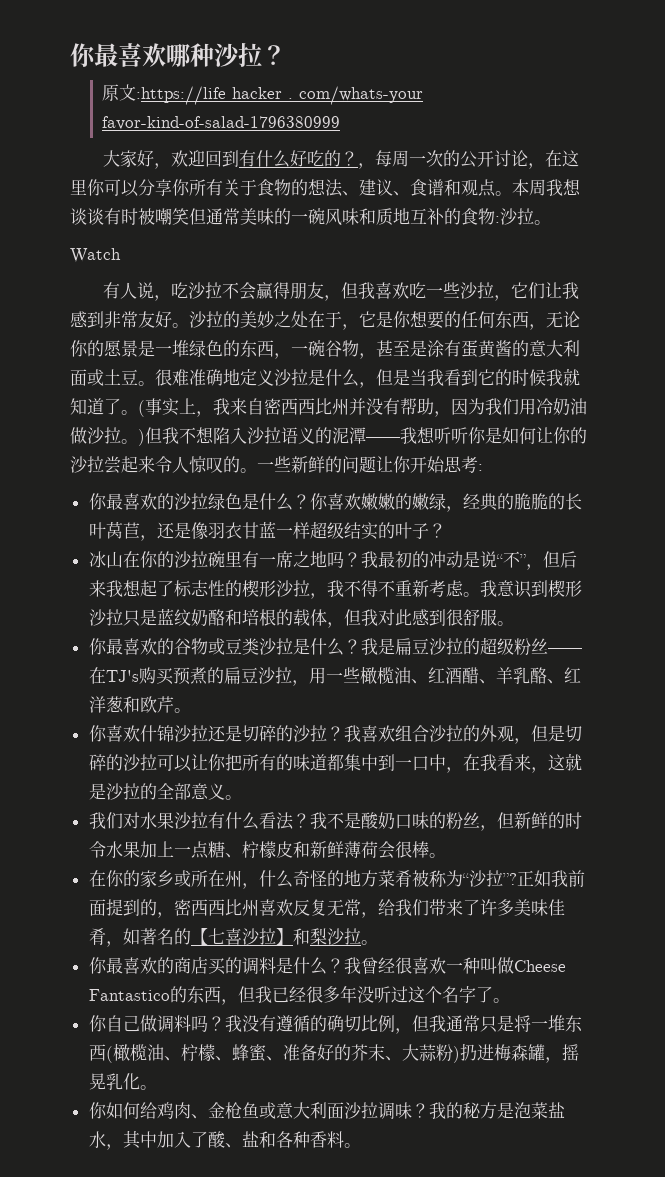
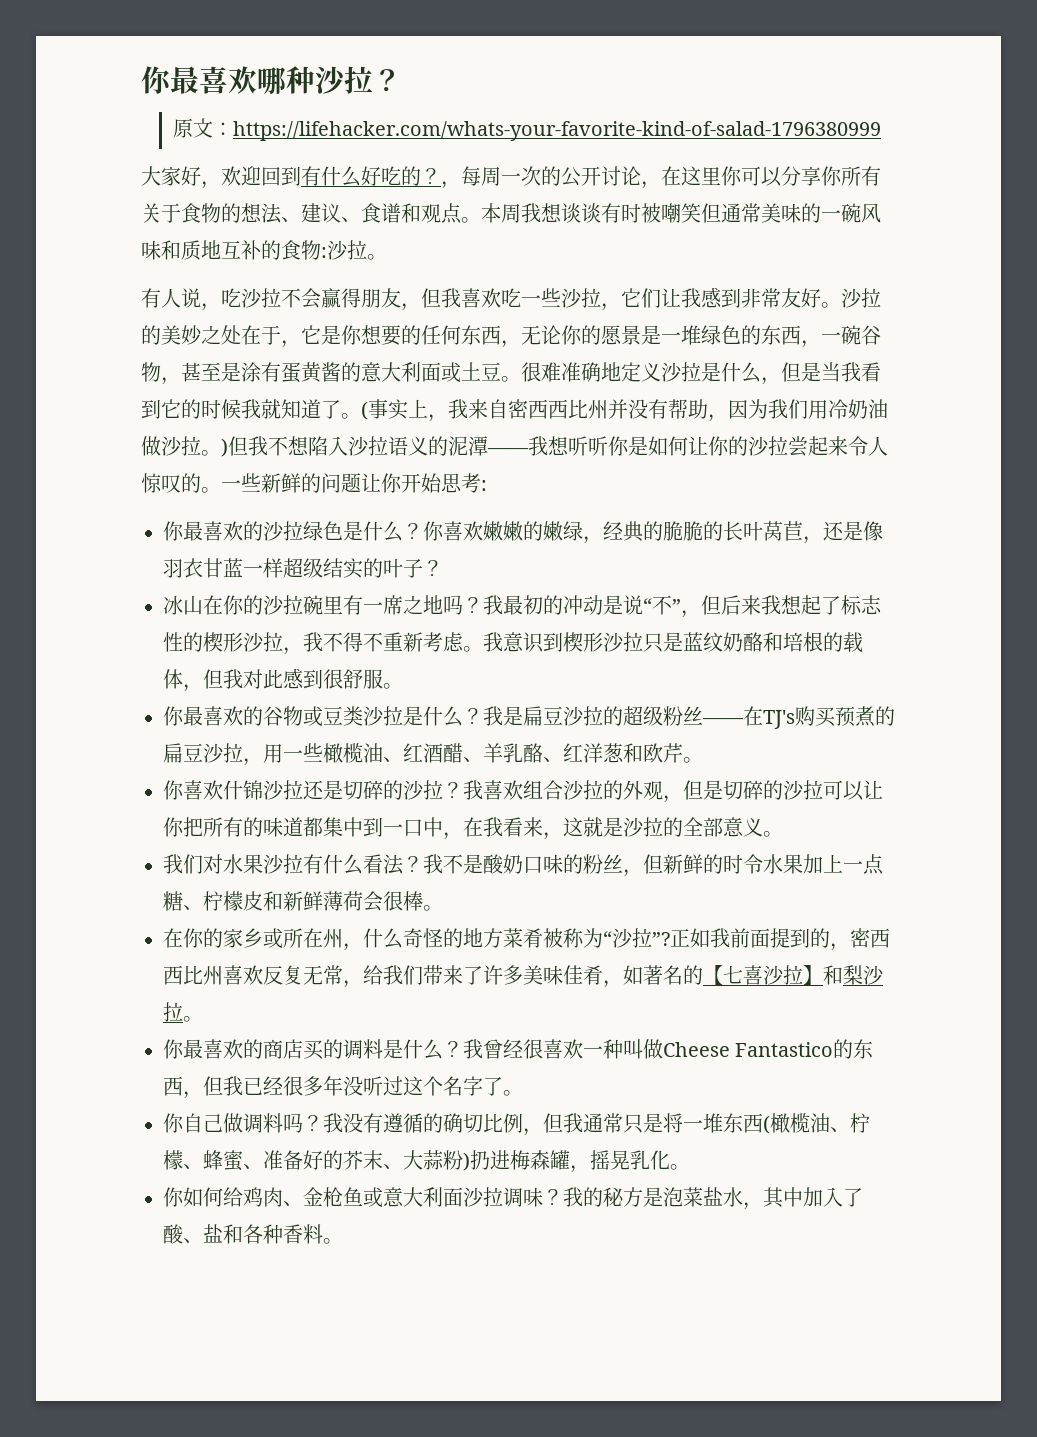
- 原文:https://life hacker . com/whats-your favor-kind-of-salad-1796380999
+ 原文：https://lifehacker.com/whats-your-favorite-kind-of-salad-1796380999
- Watch

